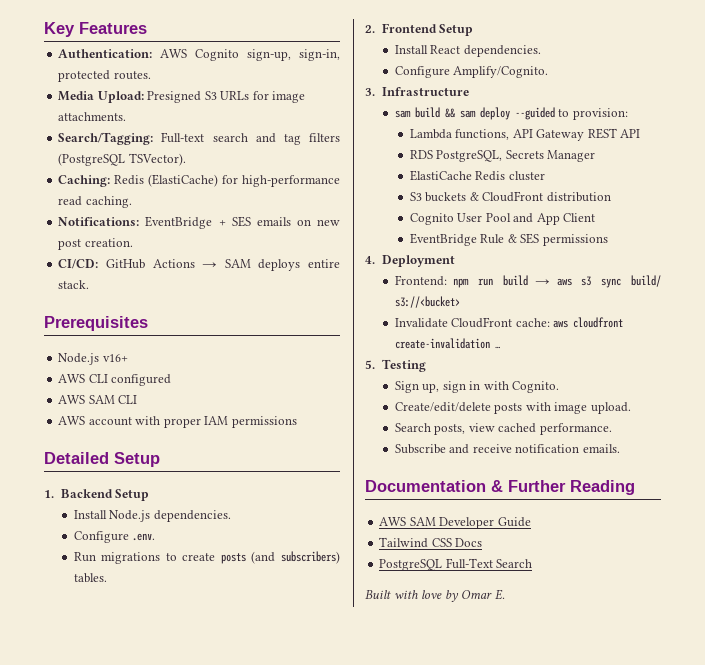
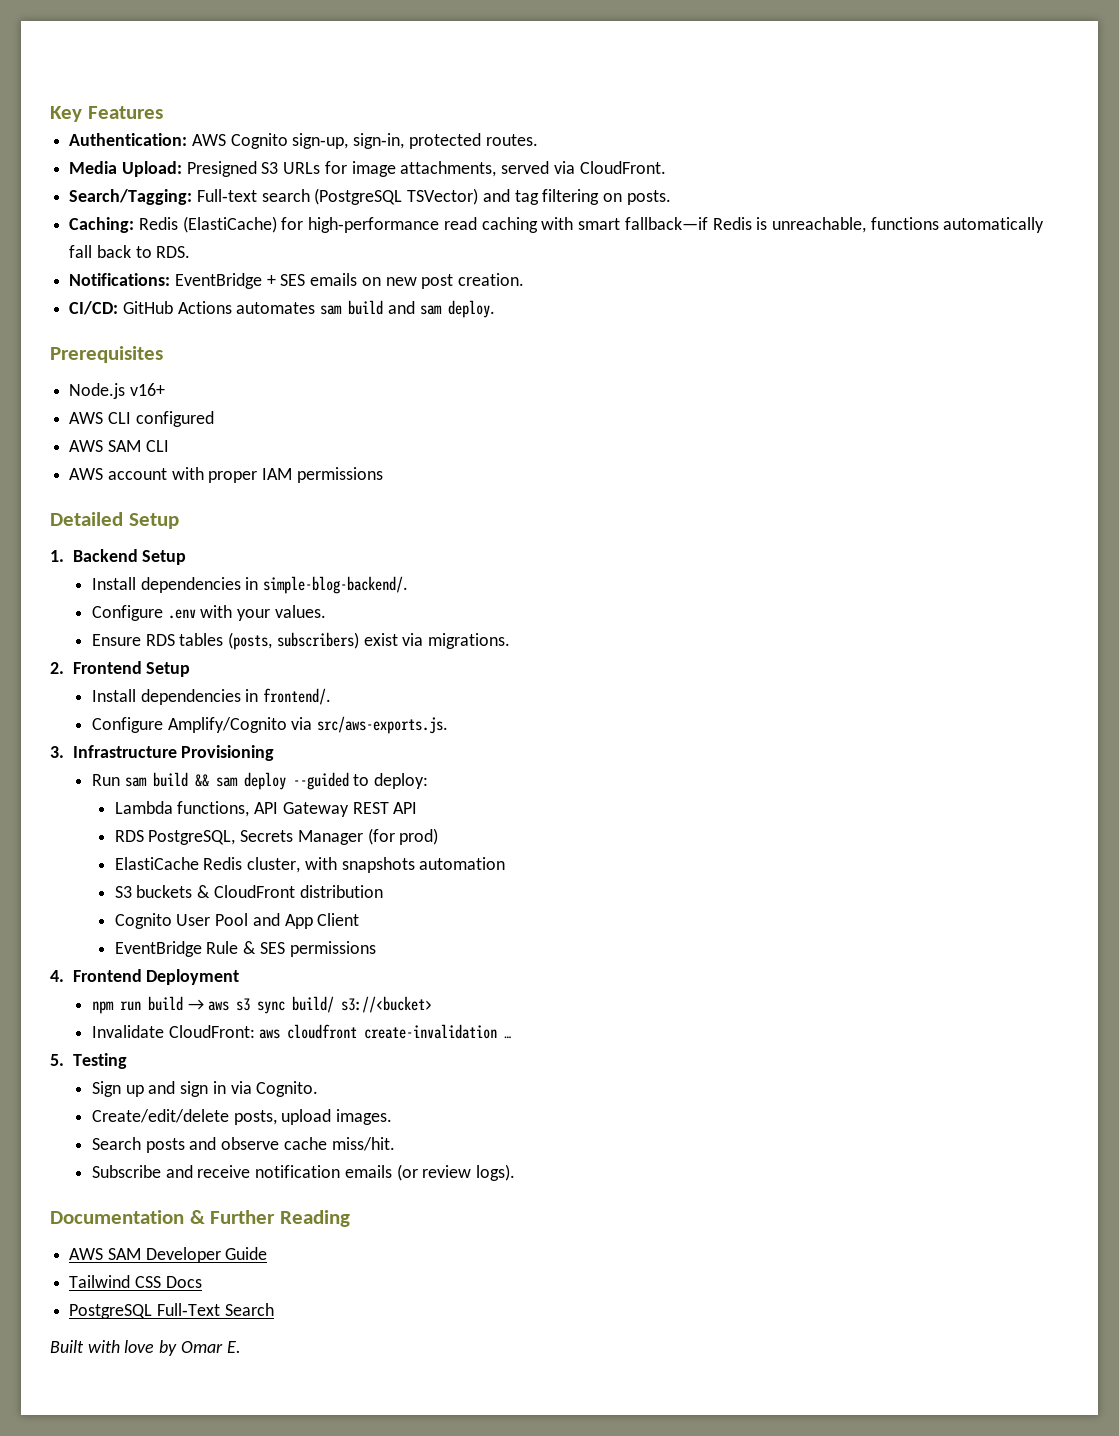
- Media Upload: Presigned S3 URLs for image attachments.
+ Media Upload: Presigned S3 URLs for image attachments, served via CloudFront.
- Search/Tagging: Full‑text search and tag filters (PostgreSQL TSVector).
+ Search/Tagging: Full‑text search (PostgreSQL TSVector) and tag filtering on posts.
- Caching: Redis (ElastiCache) for high‑performance read caching.
+ Caching: Redis (ElastiCache) for high‑performance read caching with smart fallback—if Redis is unreachable, functions automatically fall back to RDS.
- CI/CD: GitHub Actions → SAM deploys entire stack.
+ CI/CD: GitHub Actions automates sam build and sam deploy.
- Install Node.js dependencies.
- Configure .env.
- Run migrations to create posts (and subscribers) tables.
+ Install dependencies in simple-blog-backend/.
+ Configure .env with your values.
+ Ensure RDS tables (posts, subscribers) exist via migrations.
  2. Frontend Setup
- Install React dependencies.
- Configure Amplify/Cognito.
+ Install dependencies in frontend/.
+ Configure Amplify/Cognito via src/aws-exports.js.
- 3. Infrastructure
- sam build && sam deploy --guided to provision:
+ 3. Infrastructure Provisioning
+ Run sam build && sam deploy --guided to deploy:
- RDS PostgreSQL, Secrets Manager
+ RDS PostgreSQL, Secrets Manager (for prod)
- ElastiCache Redis cluster
+ ElastiCache Redis cluster, with snapshots automation
- 4. Deployment
+ 4. Frontend Deployment
- Frontend: npm run build → aws s3 sync build/ s3://<bucket>
+ npm run build → aws s3 sync build/ s3://<bucket>
- Invalidate CloudFront cache: aws cloudfront create-invalidation …
+ Invalidate CloudFront: aws cloudfront create-invalidation …
- Sign up, sign in with Cognito.
+ Sign up and sign in via Cognito.
- Create/edit/delete posts with image upload.
- Search posts, view cached performance.
+ Create/edit/delete posts, upload images.
+ Search posts and observe cache miss/hit.
- Subscribe and receive notification emails.
+ Subscribe and receive notification emails (or review logs).

